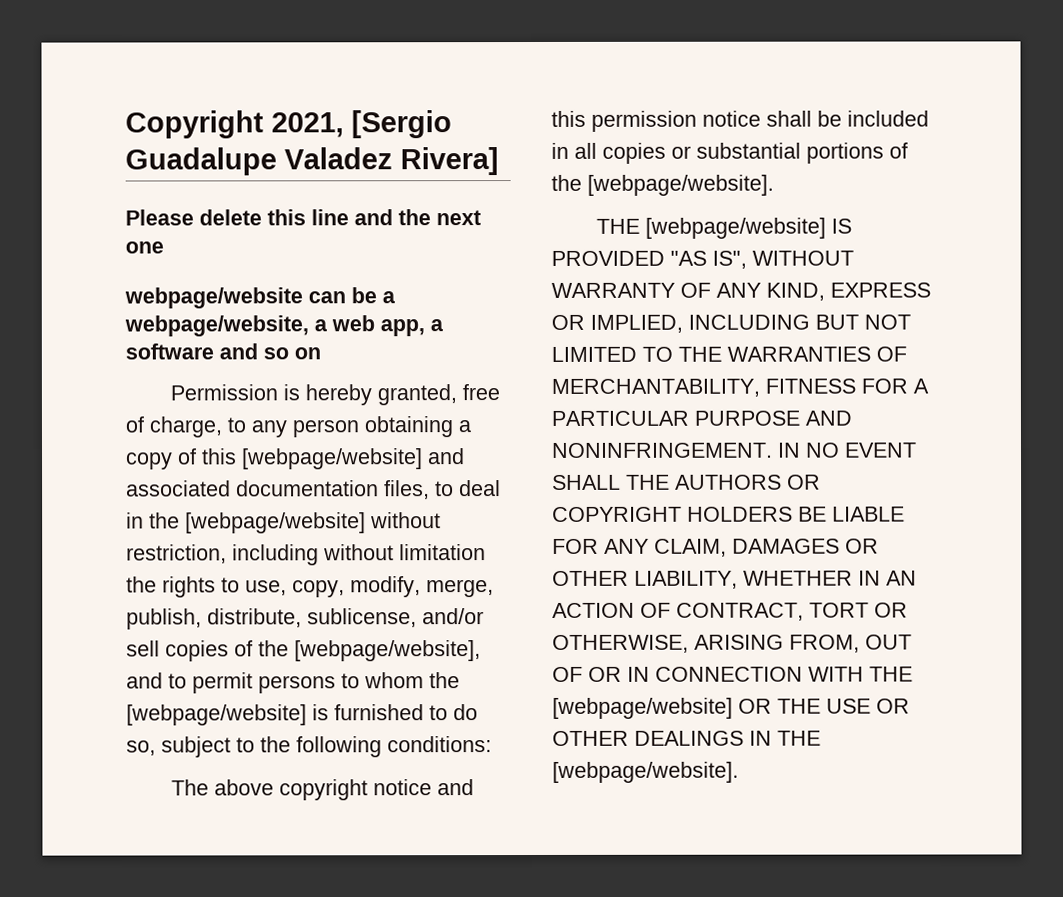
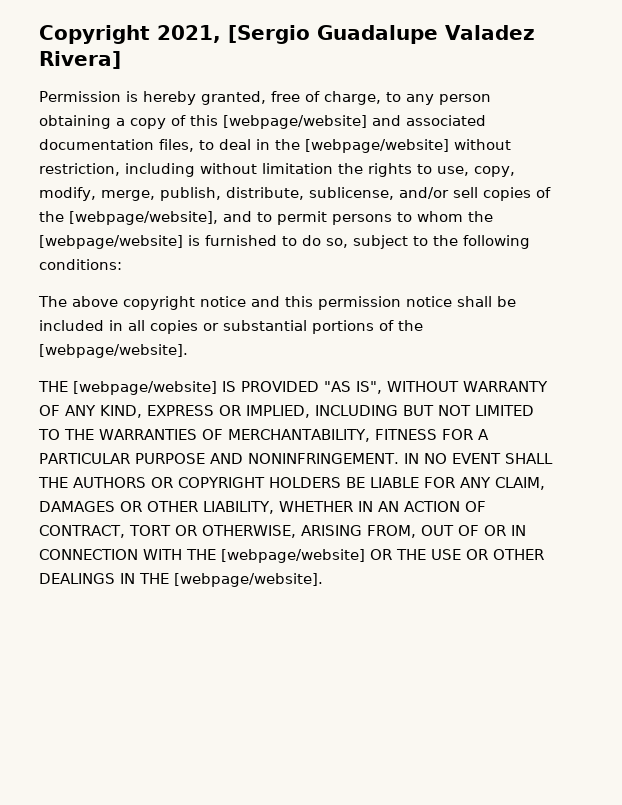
- Please delete this line and the next one
- webpage/website can be a webpage/website, a web app, a software and so on

